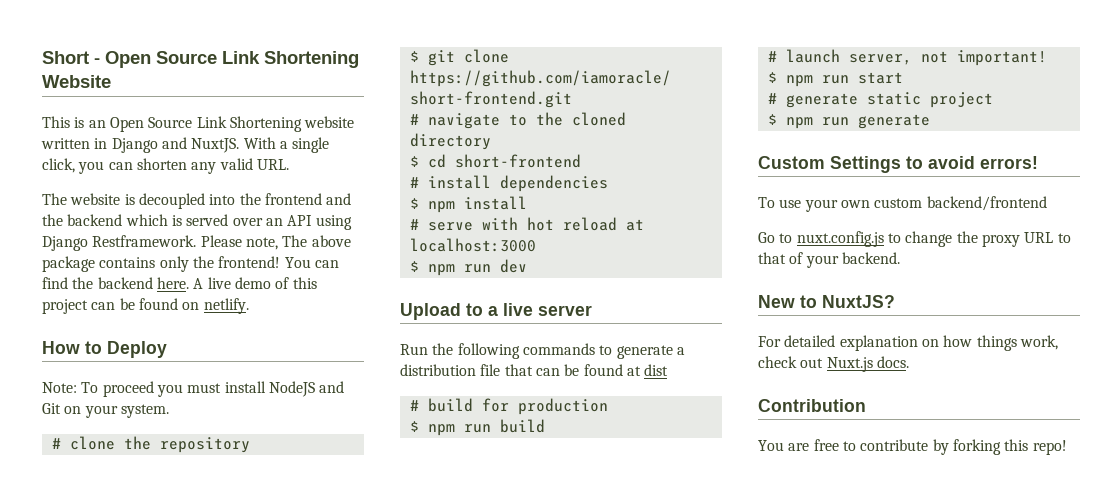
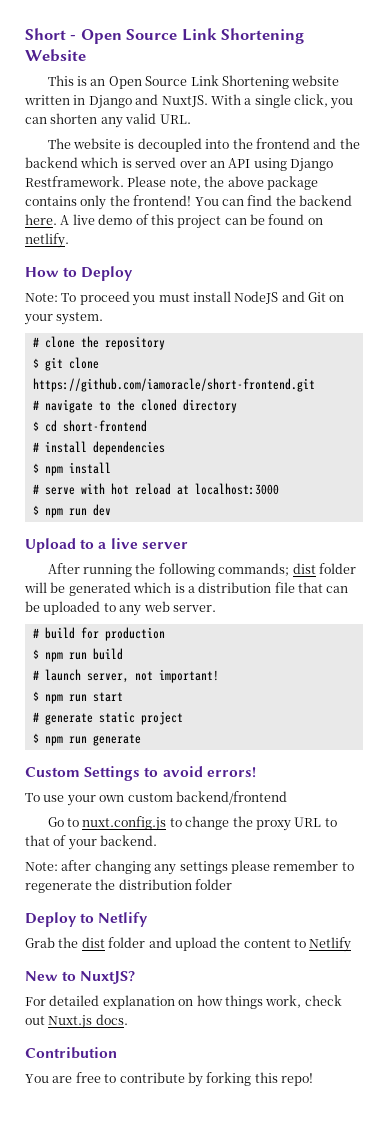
- Please note, The above package contains only the frontend!
+ Please note, the above package contains only the frontend!
- Run the following commands to generate a distribution file that can be found at dist
+ After running the following commands; dist folder will be generated which is a distribution file that can be uploaded to any web server.
+ Note: after changing any settings please remember to regenerate the distribution folder
+ Deploy to Netlify
+ Grab the dist folder and upload the content to Netlify

